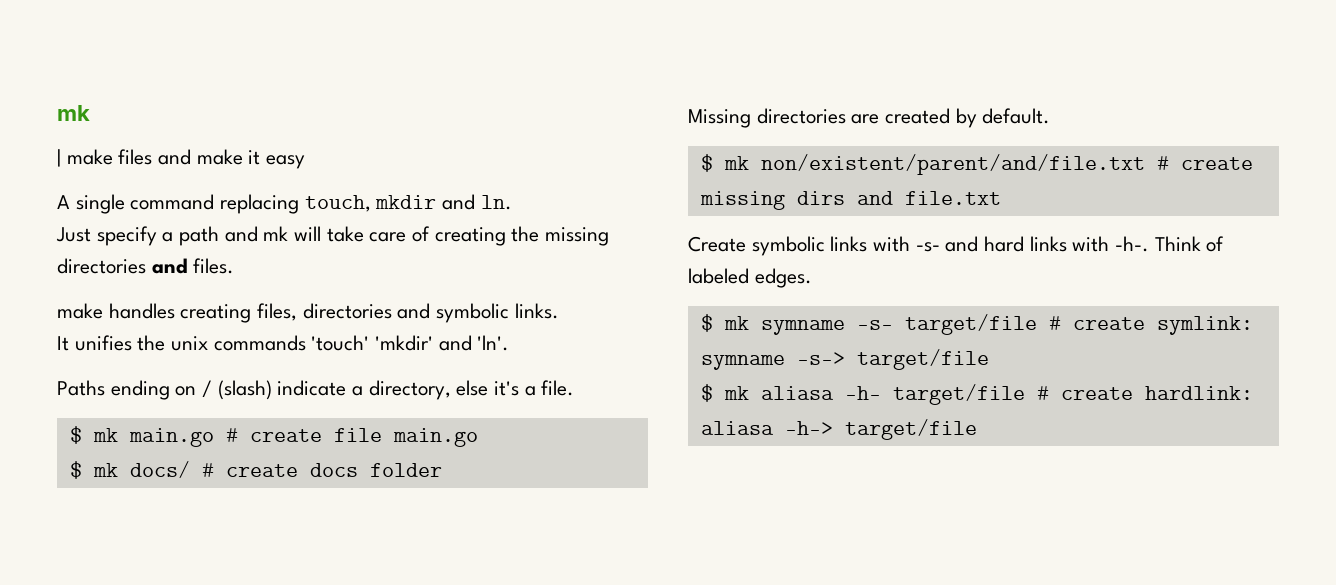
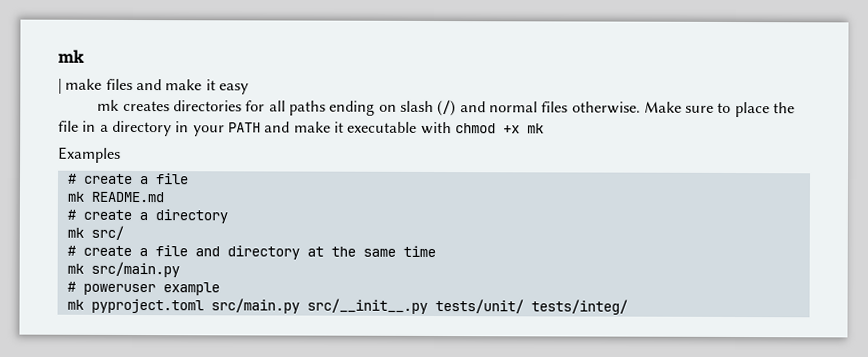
- A single command replacing touch, mkdir and ln.
- Just specify a path and mk will take care of creating the missing directories and files.
- make handles creating files, directories and symbolic links.
- It unifies the unix commands 'touch' 'mkdir' and 'ln'.
- Paths ending on / (slash) indicate a directory, else it's a file.
- $ mk main.go # create file main.go
- $ mk docs/ # create docs folder
- Missing directories are created by default.
- $ mk non/existent/parent/and/file.txt # create missing dirs and file.txt
- Create symbolic links with -s- and hard links with -h-. Think of labeled edges.
- $ mk symname -s- target/file # create symlink: symname -s-> target/file
- $ mk aliasa -h- target/file # create hardlink: aliasa -h-> target/file
+ mk creates directories for all paths ending on slash (/) and normal files otherwise. Make sure to place the file in a directory in your PATH and make it executable with chmod +x mk
+ Examples
+ # create a file
+ mk README.md
+ # create a directory
+ mk src/
+ # create a file and directory at the same time
+ mk src/main.py
+ # poweruser example
+ mk pyproject.toml src/main.py src/__init__.py tests/unit/ tests/integ/

